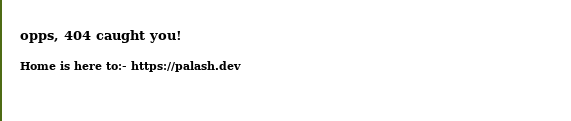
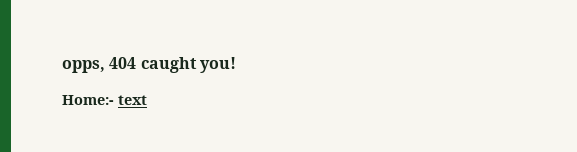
- Home is here to:- https://palash.dev
+ Home:- text

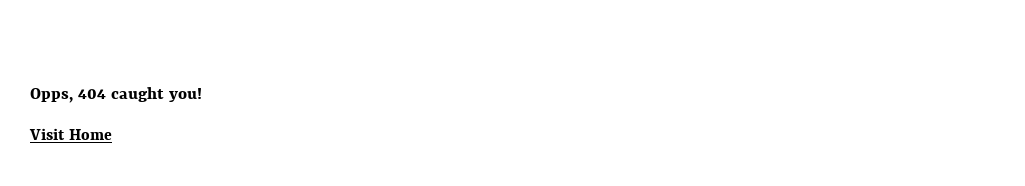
- opps, 404 caught you!
+ Opps, 404 caught you!
- Home:- text
+ Visit Home

